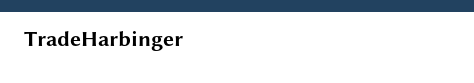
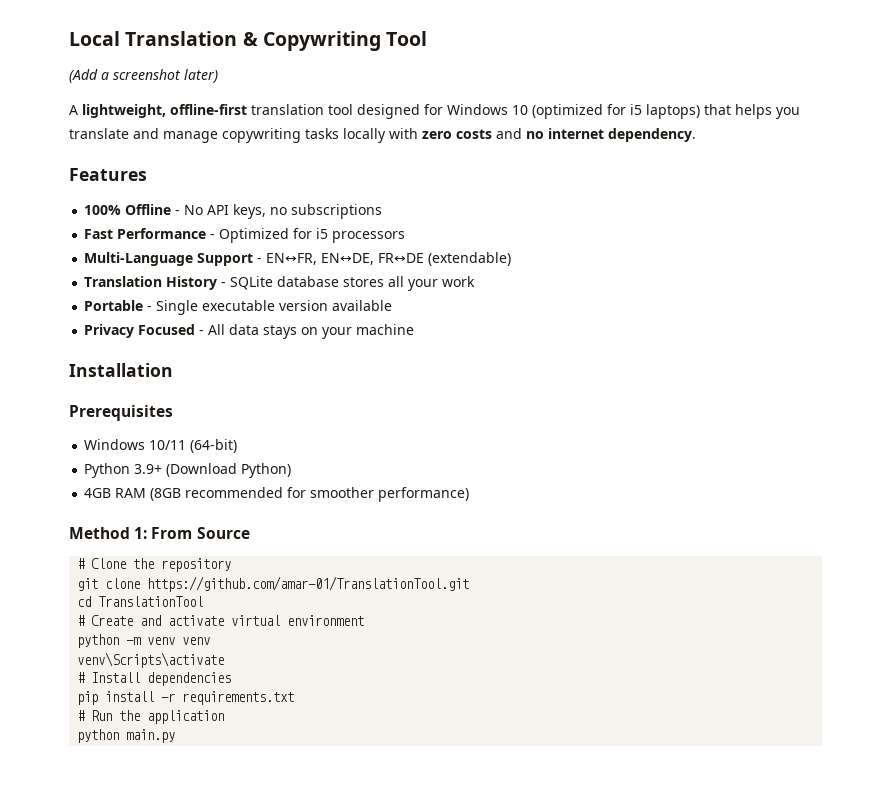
- TradeHarbinger
+ Local Translation & Copywriting Tool
+ (Add a screenshot later)
+ A lightweight, offline-first translation tool designed for Windows 10 (optimized for i5 laptops) that helps you translate and manage copywriting tasks locally with zero costs and no internet dependency.
+ Features
+ 100% Offline - No API keys, no subscriptions
+ Fast Performance - Optimized for i5 processors
+ Multi-Language Support - EN↔FR, EN↔DE, FR↔DE (extendable)
+ Translation History - SQLite database stores all your work
+ Portable - Single executable version available
+ Privacy Focused - All data stays on your machine
+ Installation
+ Prerequisites
+ Windows 10/11 (64-bit)
+ Python 3.9+ (Download Python)
+ 4GB RAM (8GB recommended for smoother performance)
+ Method 1: From Source
+ # Clone the repository
+ git clone https://github.com/amar-01/TranslationTool.git
+ cd TranslationTool
+ # Create and activate virtual environment
+ python -m venv venv
+ venv\Scripts\activate
+ # Install dependencies
+ pip install -r requirements.txt
+ # Run the application
+ python main.py

